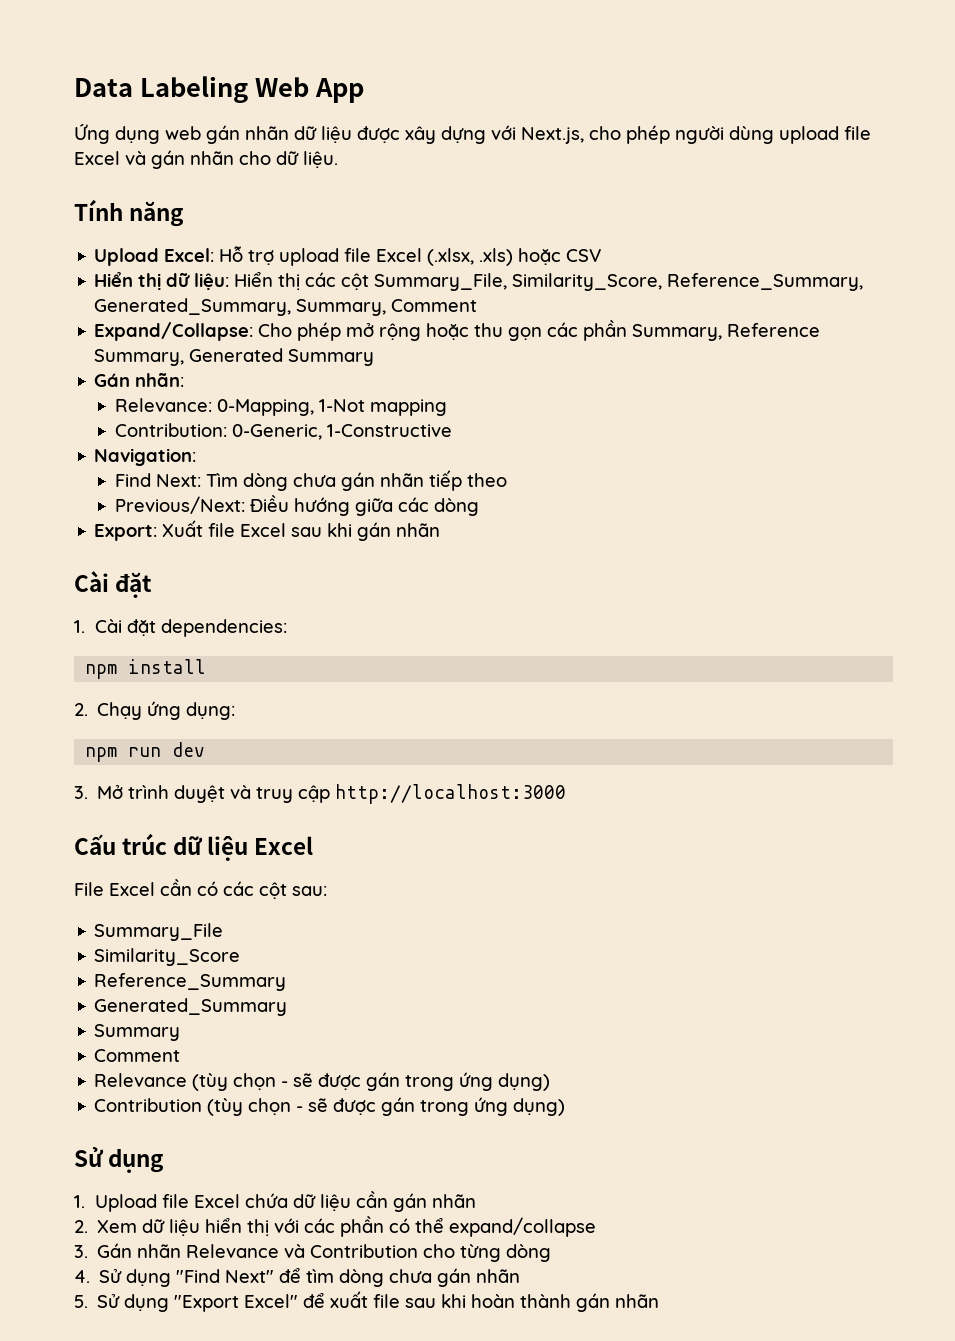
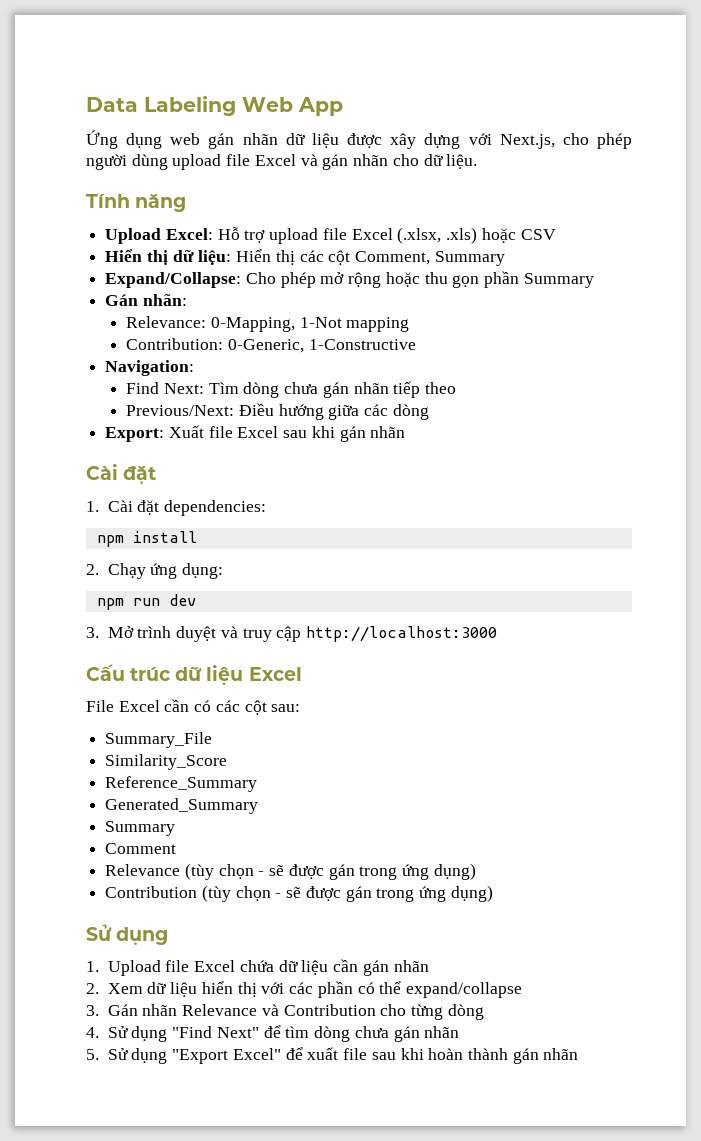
- Hiển thị dữ liệu: Hiển thị các cột Summary_File, Similarity_Score, Reference_Summary, Generated_Summary, Summary, Comment
+ Hiển thị dữ liệu: Hiển thị các cột Comment, Summary
- Expand/Collapse: Cho phép mở rộng hoặc thu gọn các phần Summary, Reference Summary, Generated Summary
+ Expand/Collapse: Cho phép mở rộng hoặc thu gọn phần Summary

